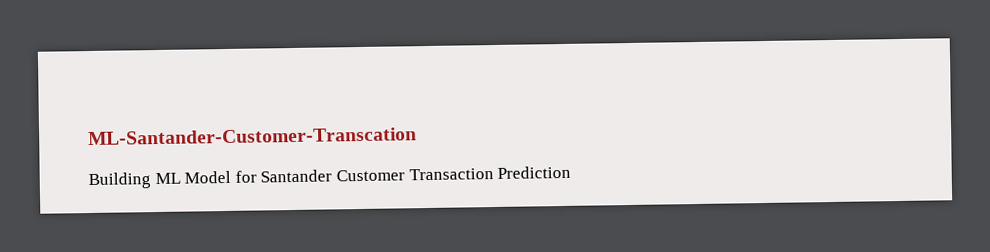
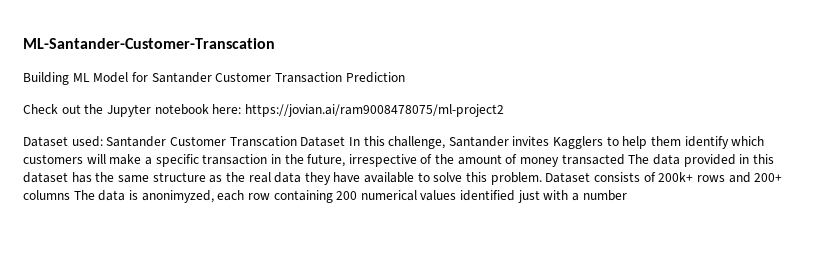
+ Check out the Jupyter notebook here: https://jovian.ai/ram9008478075/ml-project2
+ Dataset used: Santander Customer Transcation Dataset In this challenge, Santander invites Kagglers to help them identify which customers will make a specific transaction in the future, irrespective of the amount of money transacted The data provided in this dataset has the same structure as the real data they have available to solve this problem. Dataset consists of 200k+ rows and 200+ columns The data is anonimyzed, each row containing 200 numerical values identified just with a number

